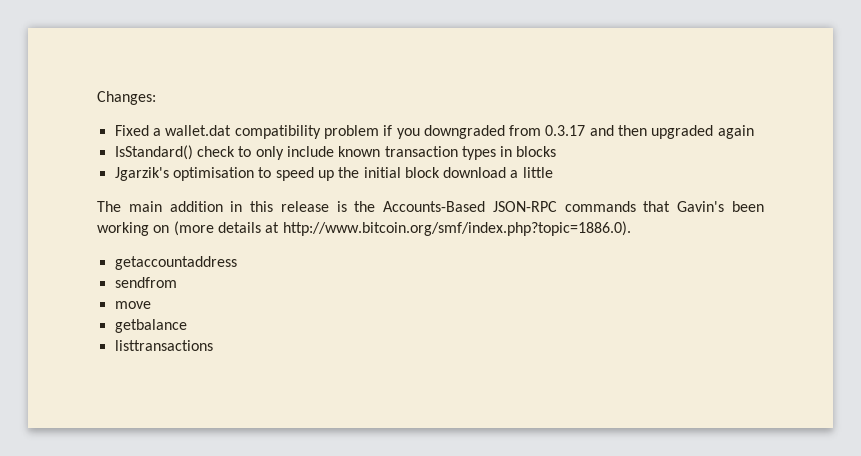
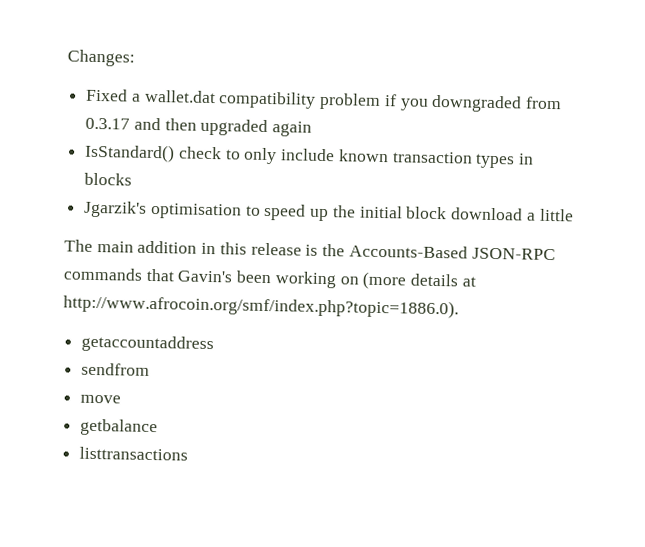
- The main addition in this release is the Accounts-Based JSON-RPC commands that Gavin's been working on (more details at http://www.bitcoin.org/smf/index.php?topic=1886.0).
+ The main addition in this release is the Accounts-Based JSON-RPC commands that Gavin's been working on (more details at http://www.afrocoin.org/smf/index.php?topic=1886.0).

